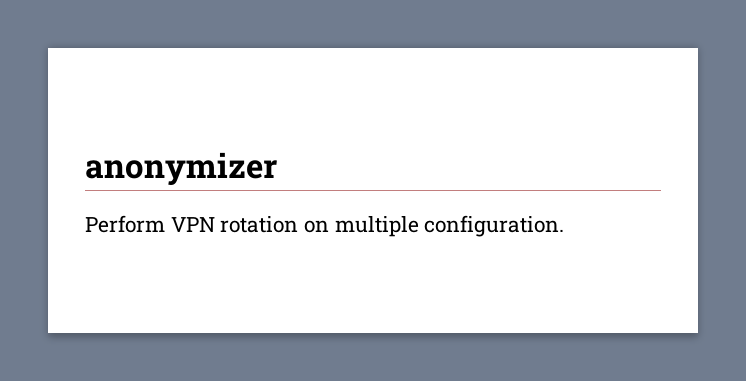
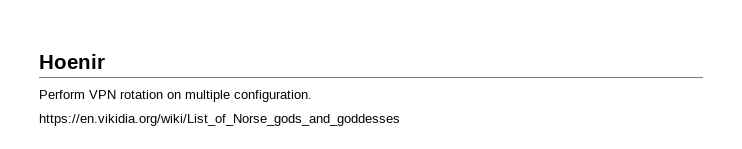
- anonymizer
+ Hoenir
+ https://en.vikidia.org/wiki/List_of_Norse_gods_and_goddesses

